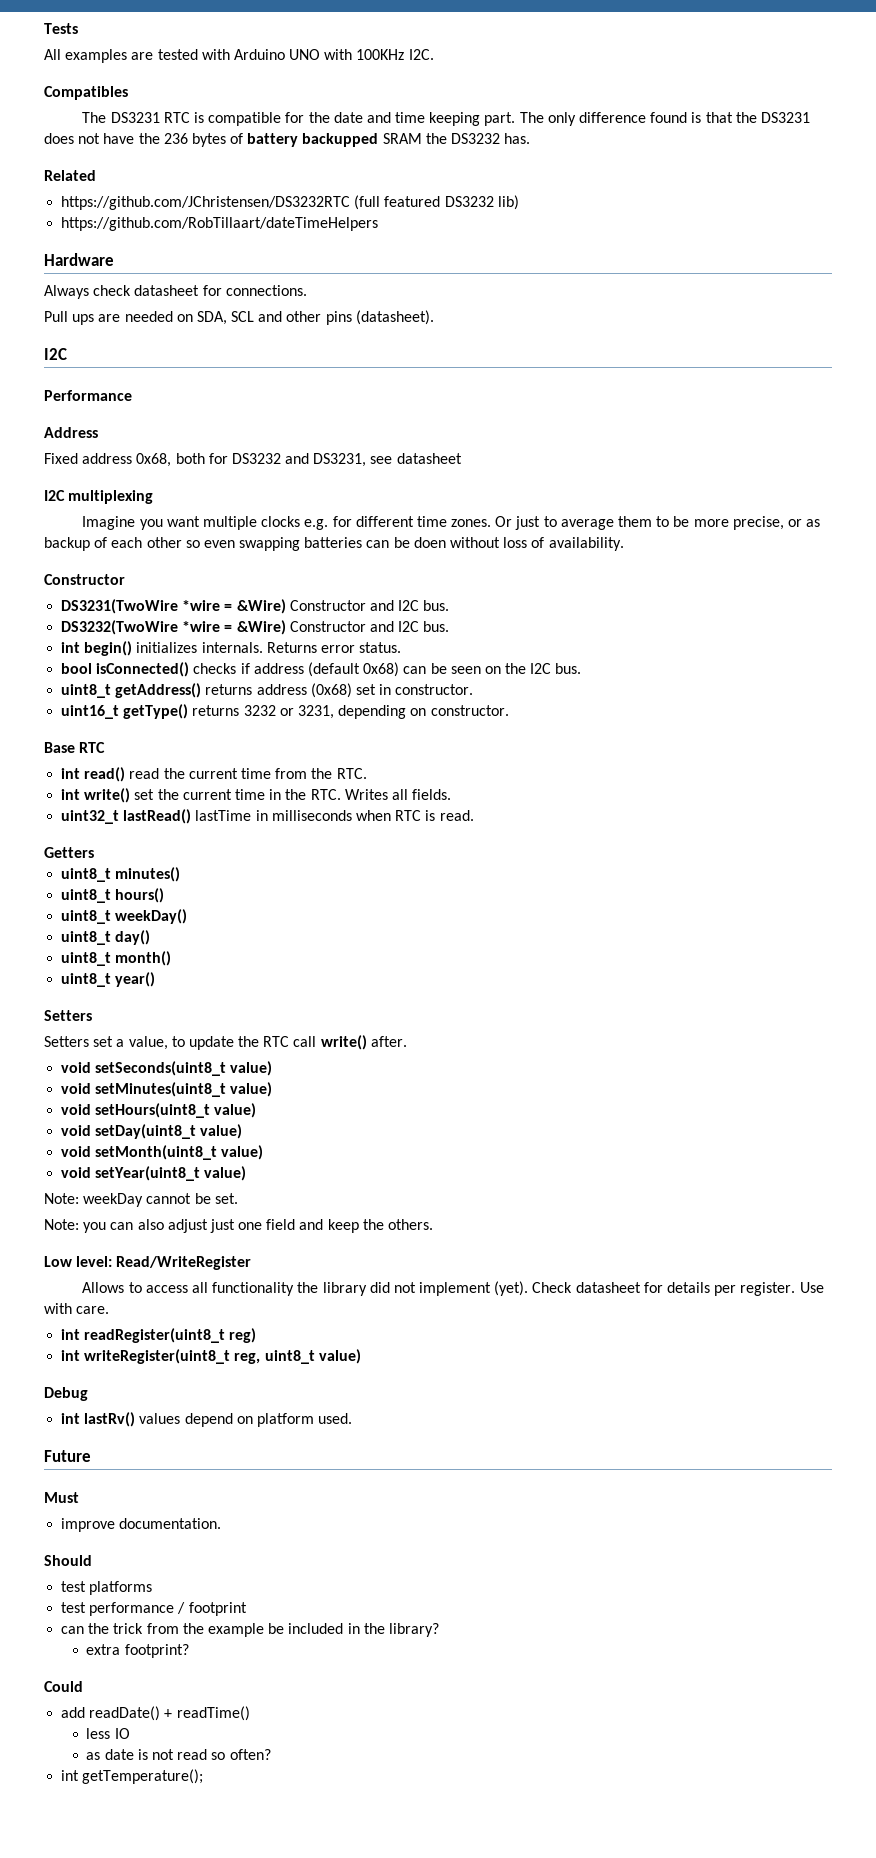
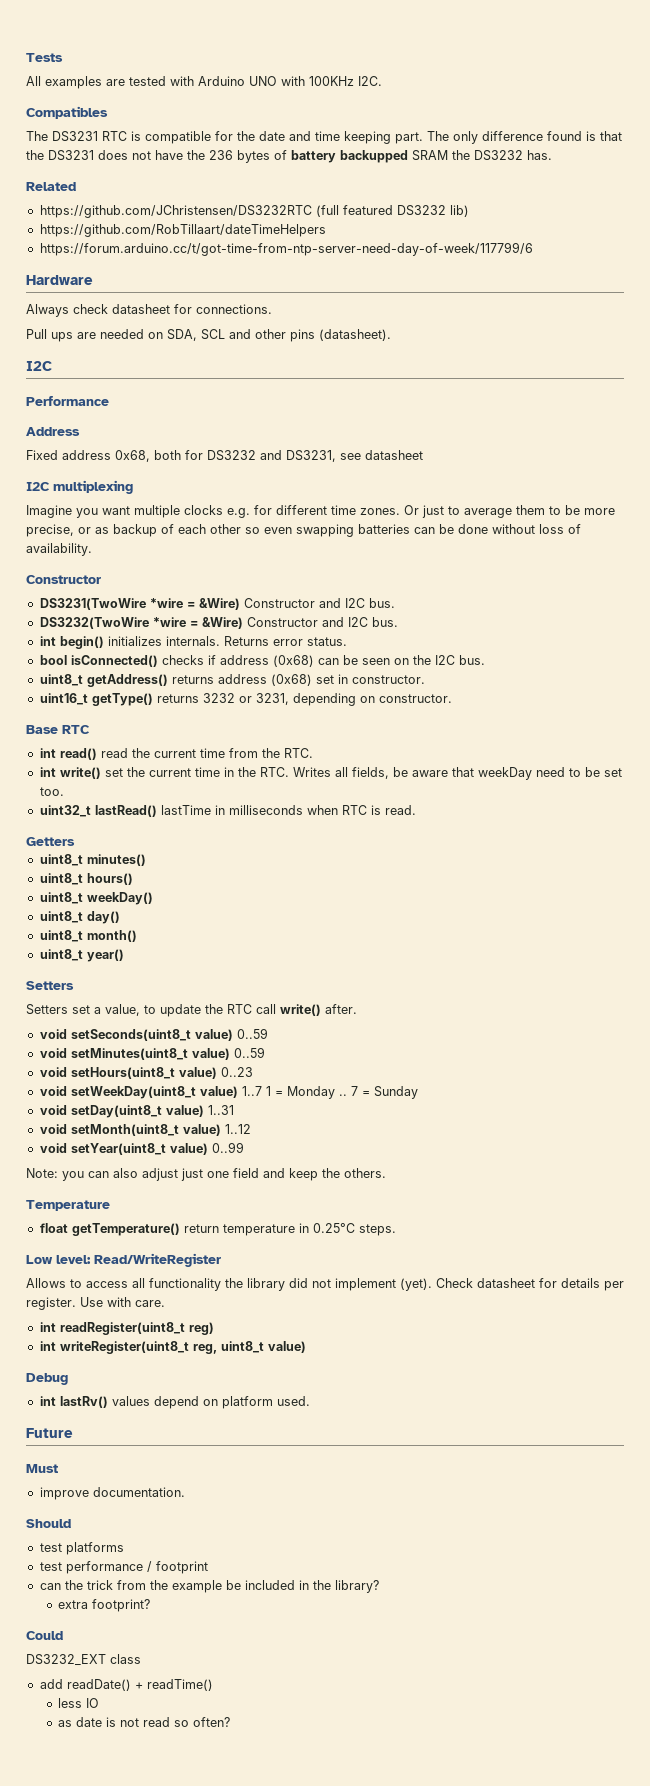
+ https://forum.arduino.cc/t/got-time-from-ntp-server-need-day-of-week/117799/6
- Or just to average them to be more precise, or as backup of each other so even swapping batteries can be doen without loss of availability.
+ Or just to average them to be more precise, or as backup of each other so even swapping batteries can be done without loss of availability.
- bool isConnected() checks if address (default 0x68) can be seen on the I2C bus.
+ bool isConnected() checks if address (0x68) can be seen on the I2C bus.
- int write() set the current time in the RTC. Writes all fields.
+ int write() set the current time in the RTC. Writes all fields, be aware that weekDay need to be set too.
- void setSeconds(uint8_t value)
+ void setSeconds(uint8_t value) 0..59
- void setMinutes(uint8_t value)
+ void setMinutes(uint8_t value) 0..59
- void setHours(uint8_t value)
+ void setHours(uint8_t value) 0..23
+ void setWeekDay(uint8_t value) 1..7 1 = Monday .. 7 = Sunday
- void setDay(uint8_t value)
+ void setDay(uint8_t value) 1..31
- void setMonth(uint8_t value)
+ void setMonth(uint8_t value) 1..12
- void setYear(uint8_t value)
- Note: weekDay cannot be set.
+ void setYear(uint8_t value) 0..99
+ Temperature
+ float getTemperature() return temperature in 0.25°C steps.
+ DS3232_EXT class
- int getTemperature();

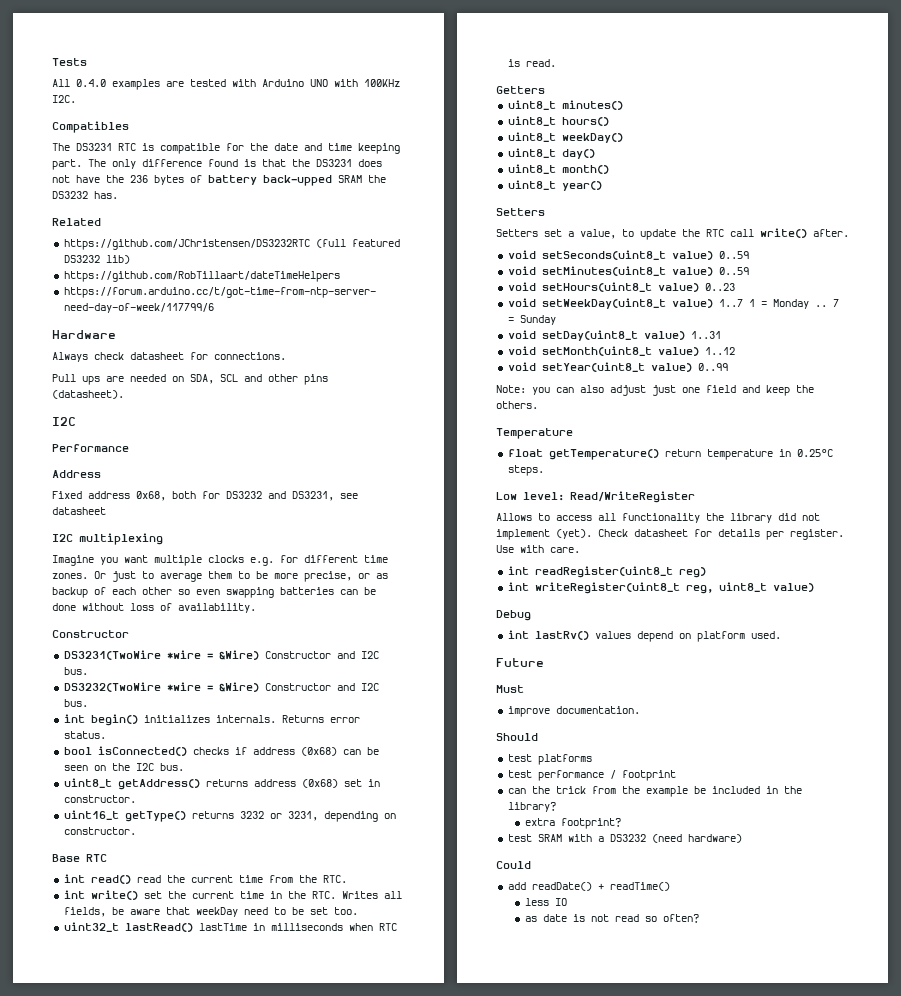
- All examples are tested with Arduino UNO with 100KHz I2C.
+ All 0.4.0 examples are tested with Arduino UNO with 100KHz I2C.
- The only difference found is that the DS3231 does not have the 236 bytes of battery backupped SRAM the DS3232 has.
+ The only difference found is that the DS3231 does not have the 236 bytes of battery back-upped SRAM the DS3232 has.
+ test SRAM with a DS3232 (need hardware)
- DS3232_EXT class

